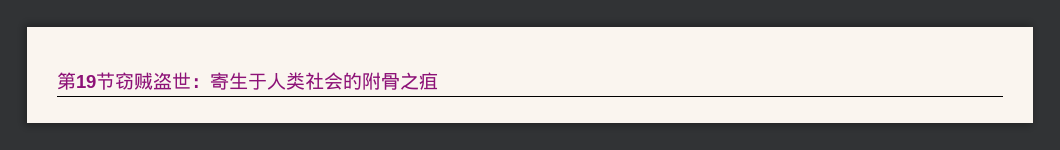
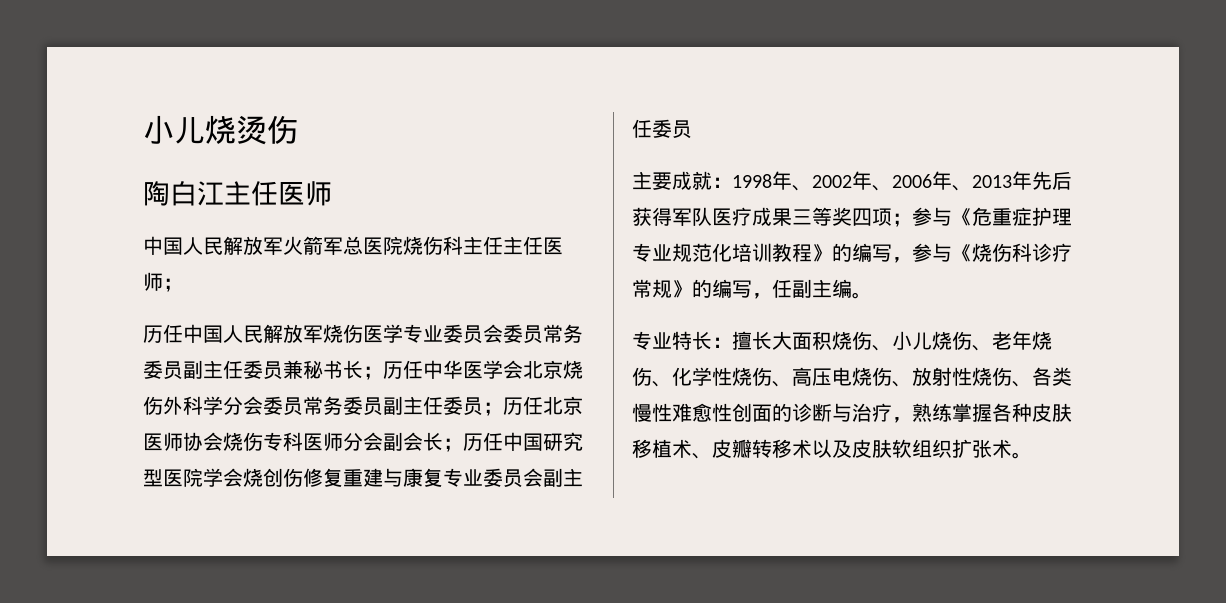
- 第19节窃贼盗世：寄生于人类社会的附骨之疽
+ 小儿烧烫伤
+ 陶白江主任医师
+ 中国人民解放军火箭军总医院烧伤科主任主任医师；
+ 历任中国人民解放军烧伤医学专业委员会委员常务委员副主任委员兼秘书长；历任中华医学会北京烧伤外科学分会委员常务委员副主任委员；历任北京医师协会烧伤专科医师分会副会长；历任中国研究型医院学会烧创伤修复重建与康复专业委员会副主任委员
+ 主要成就：1998年、2002年、2006年、2013年先后获得军队医疗成果三等奖四项；参与《危重症护理专业规范化培训教程》的编写，参与《烧伤科诊疗常规》的编写，任副主编。
+ 专业特长：擅长大面积烧伤、小儿烧伤、老年烧伤、化学性烧伤、高压电烧伤、放射性烧伤、各类慢性难愈性创面的诊断与治疗，熟练掌握各种皮肤移植术、皮瓣转移术以及皮肤软组织扩张术。

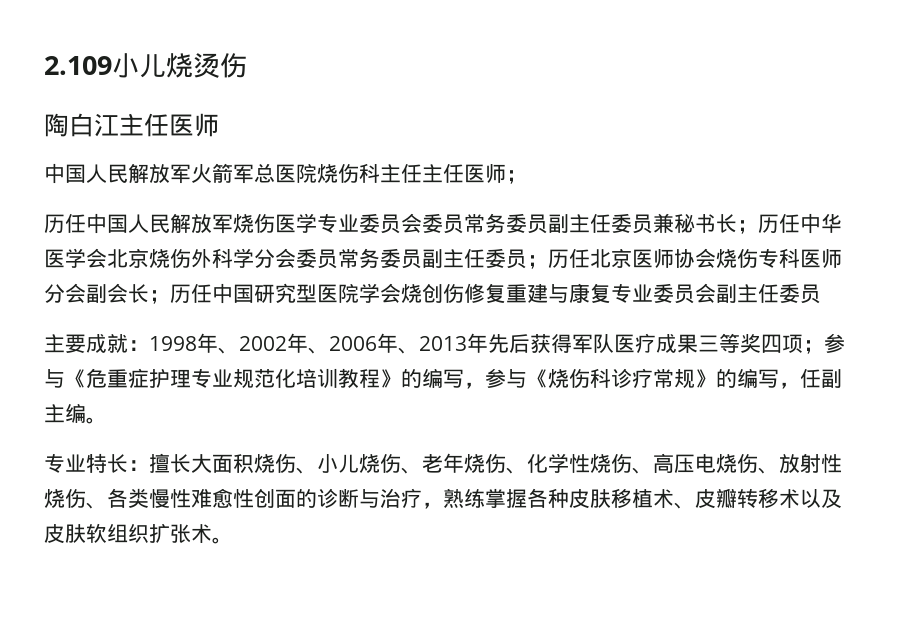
- 小儿烧烫伤
+ 2.109小儿烧烫伤

